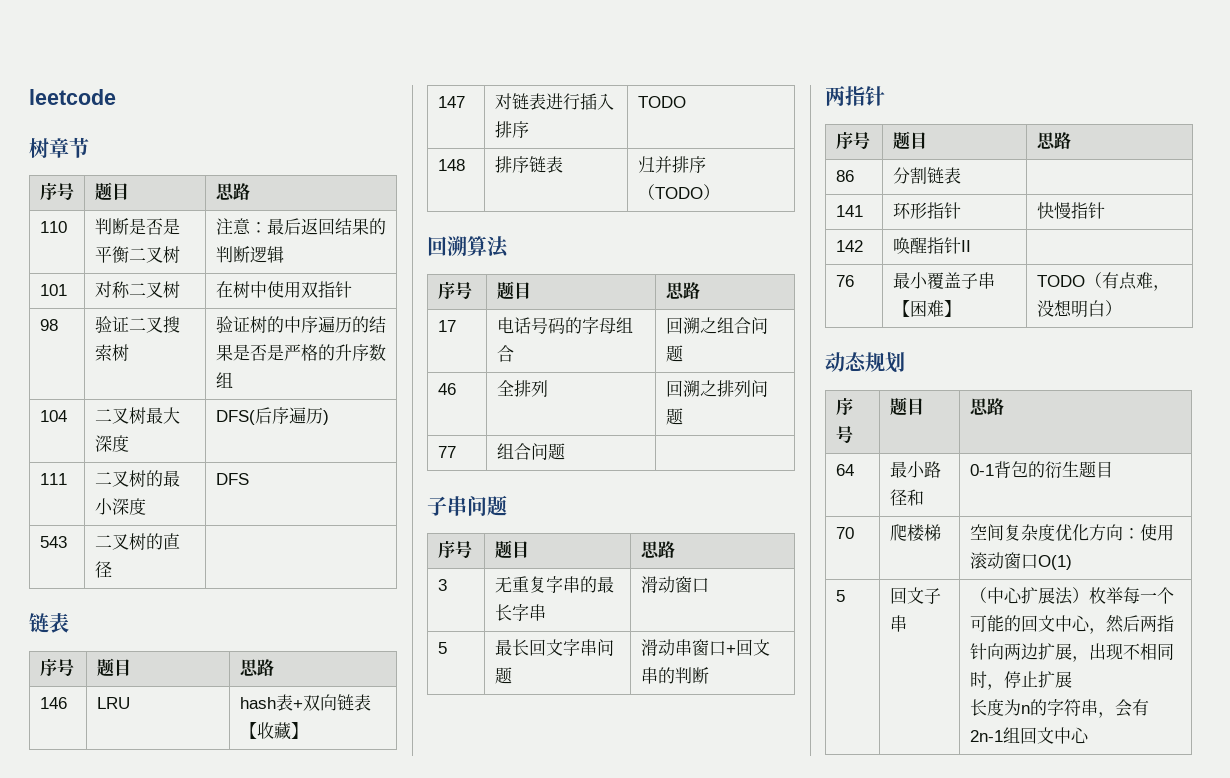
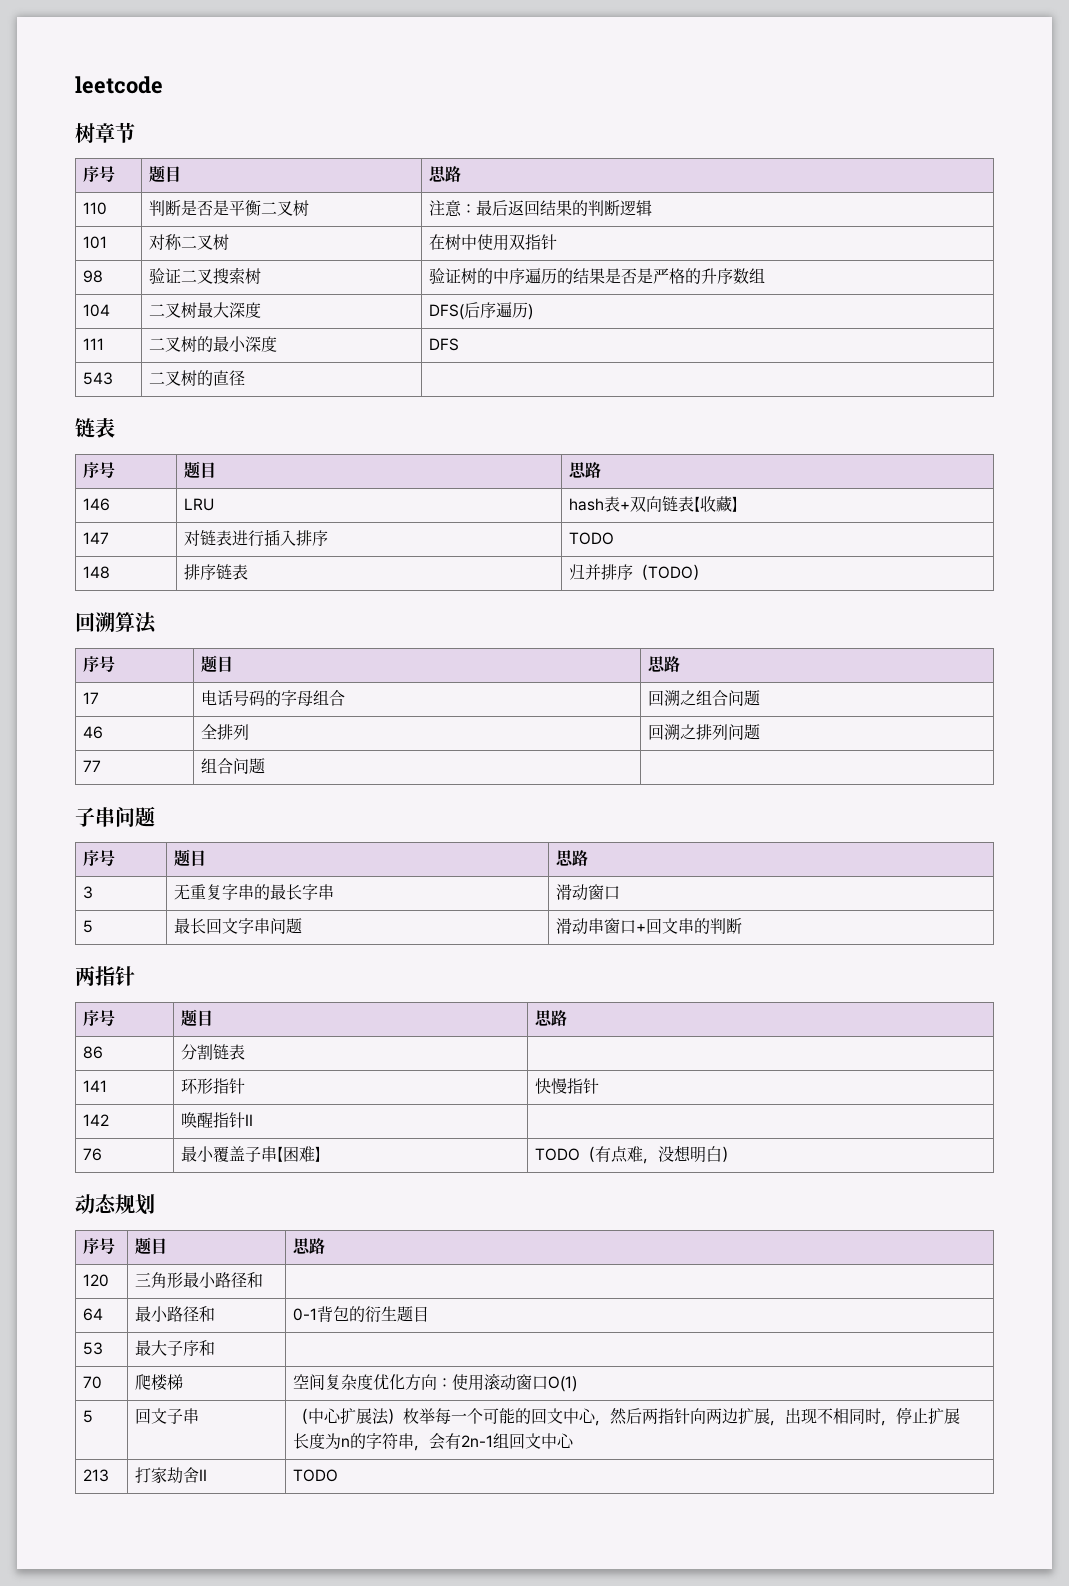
+ 120 | 三角形最小路径和 |
+ 53 | 最大子序和 |
+ 213 | 打家劫舍II | TODO

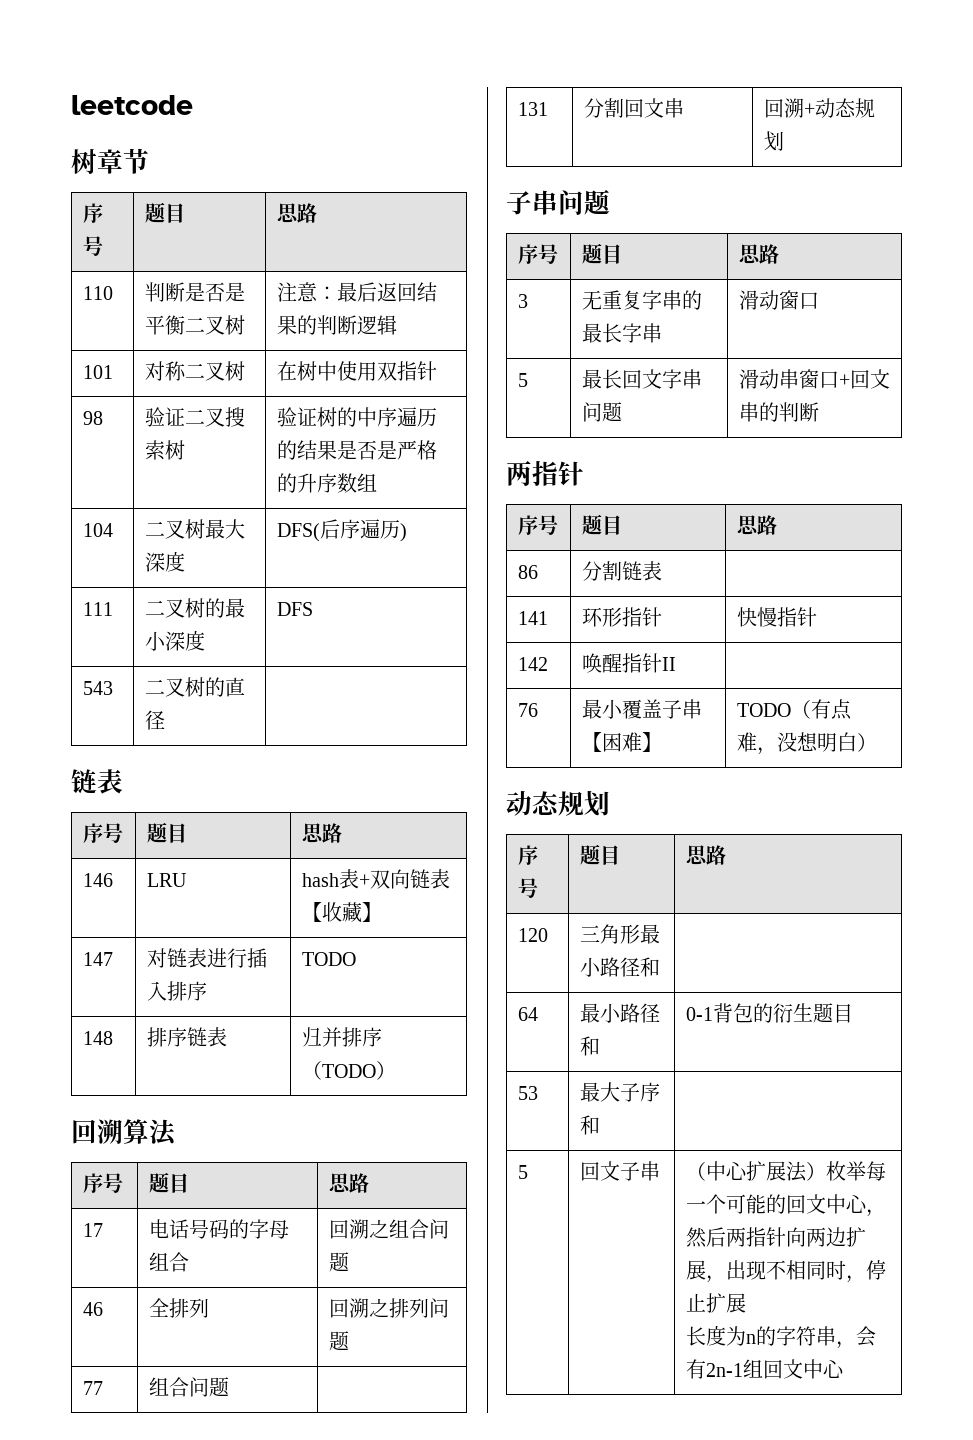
+ 131 | 分割回文串 | 回溯+动态规划
- 70 | 爬楼梯 | 空间复杂度优化方向：使用滚动窗口O(1)
- 213 | 打家劫舍II | TODO

